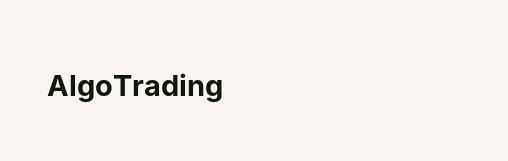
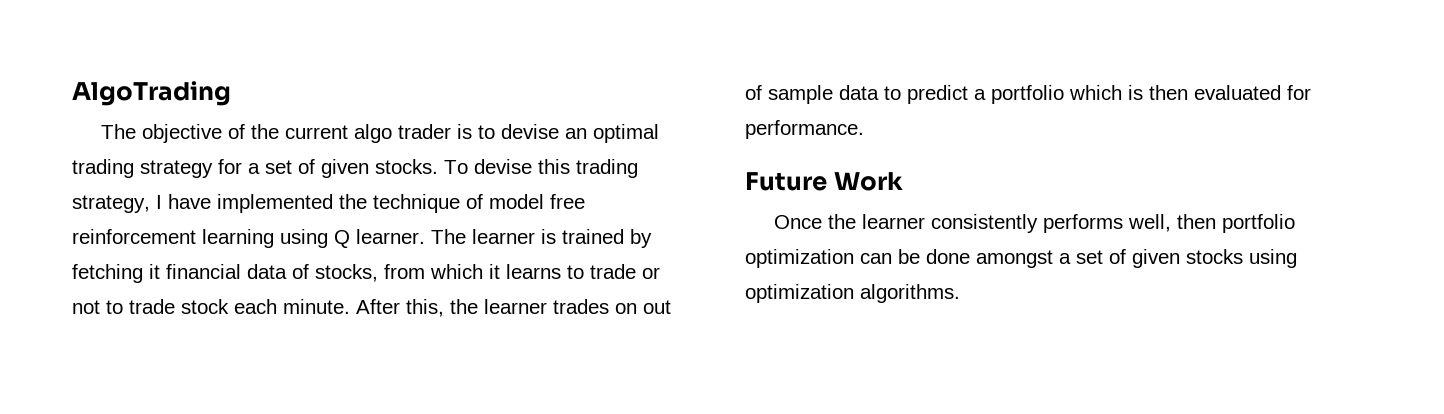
+ The objective of the current algo trader is to devise an optimal trading strategy for a set of given stocks. To devise this trading strategy, I have implemented the technique of model free reinforcement learning using Q learner. The learner is trained by fetching it financial data of stocks, from which it learns to trade or not to trade stock each minute. After this, the learner trades on out of sample data to predict a portfolio which is then evaluated for performance.
+ Future Work
+ Once the learner consistently performs well, then portfolio optimization can be done amongst a set of given stocks using optimization algorithms.

